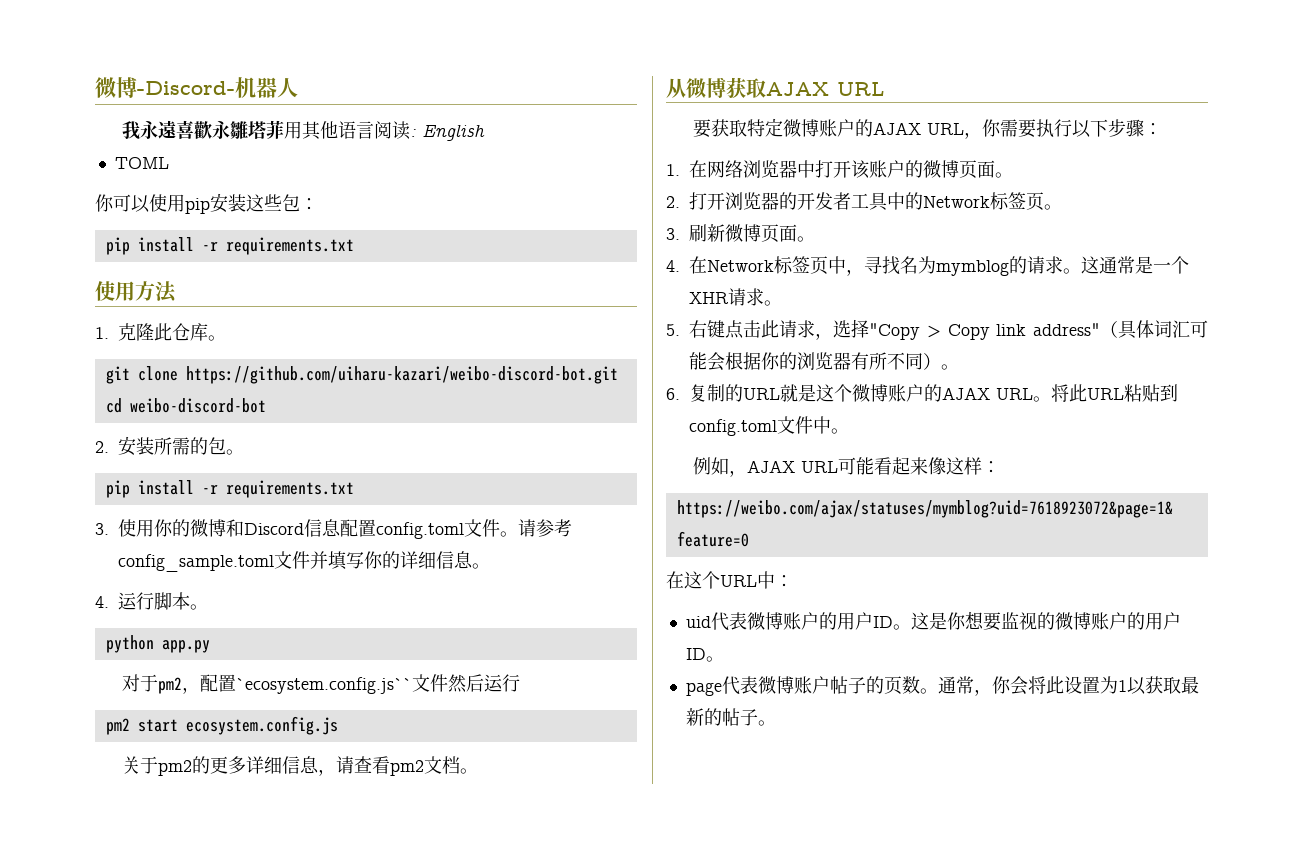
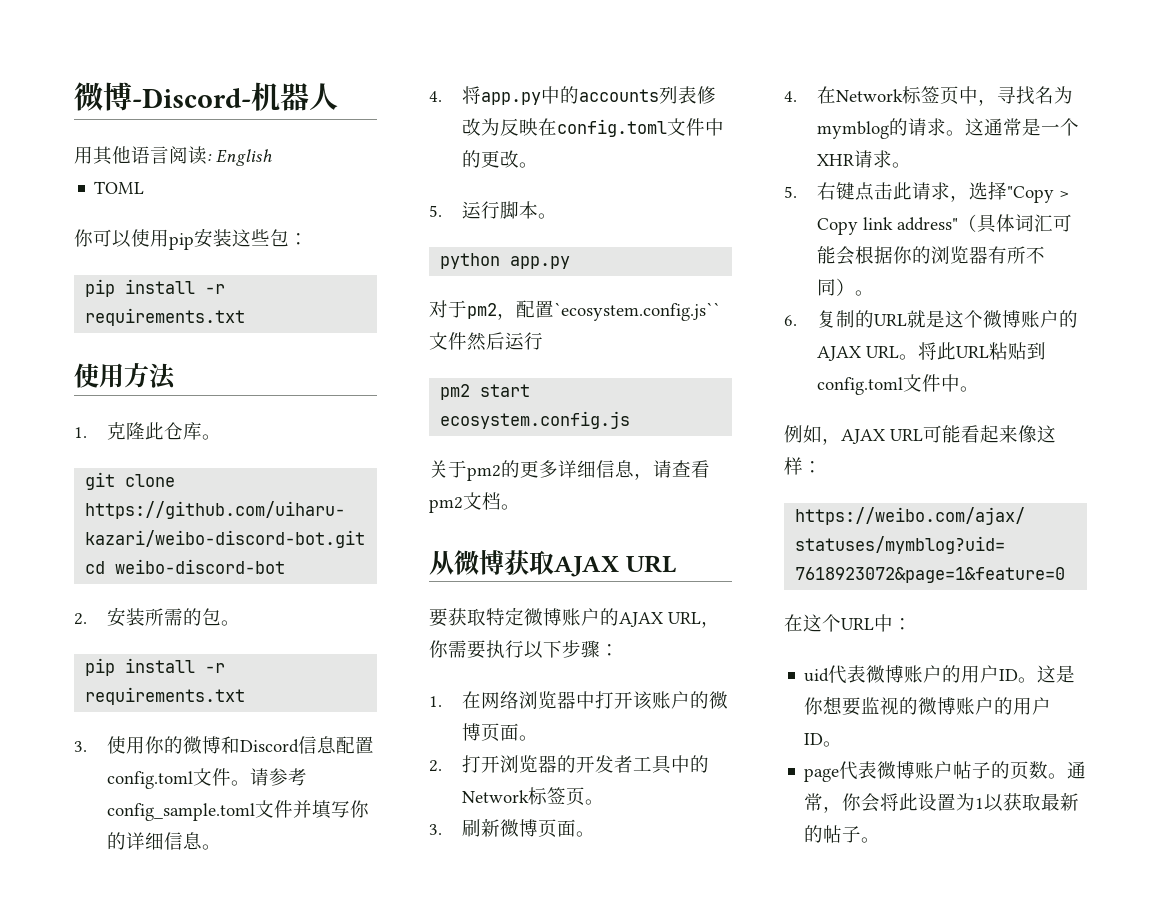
- 我永遠喜歡永雛塔菲用其他语言阅读: English
+ 用其他语言阅读: English
- 4.运行脚本。
+ 4.将app.py中的accounts列表修改为反映在config.toml文件中的更改。
+ 5.运行脚本。

